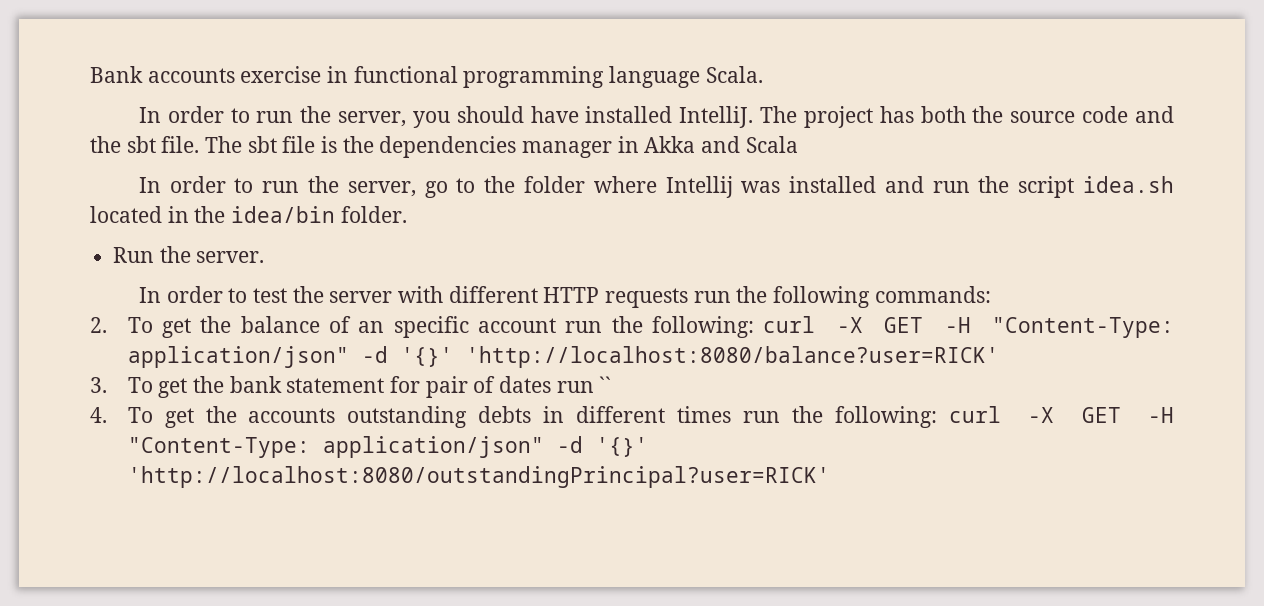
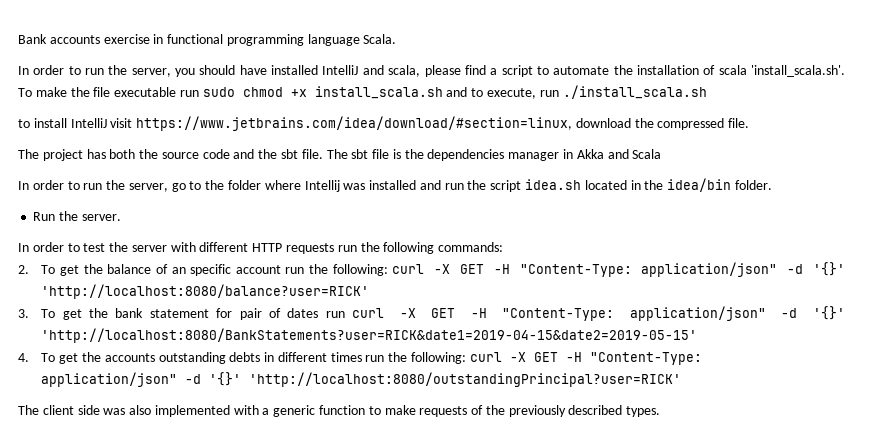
- In order to run the server, you should have installed IntelliJ. The project has both the source code and the sbt file.
+ In order to run the server, you should have installed IntelliJ and scala, please find a script to automate the installation of scala 'install_scala.sh'. To make the file executable run sudo chmod +x install_scala.sh and to execute, run ./install_scala.sh
+ to install IntelliJ visit https://www.jetbrains.com/idea/download/#section=linux, download the compressed file.
+ The project has both the source code and the sbt file.
- 3. To get the bank statement for pair of dates run ``
+ 3. To get the bank statement for pair of dates run curl -X GET -H "Content-Type: application/json" -d '{}' 'http://localhost:8080/BankStatements?user=RICK&date1=2019-04-15&date2=2019-05-15'
+ The client side was also implemented with a generic function to make requests of the previously described types.

